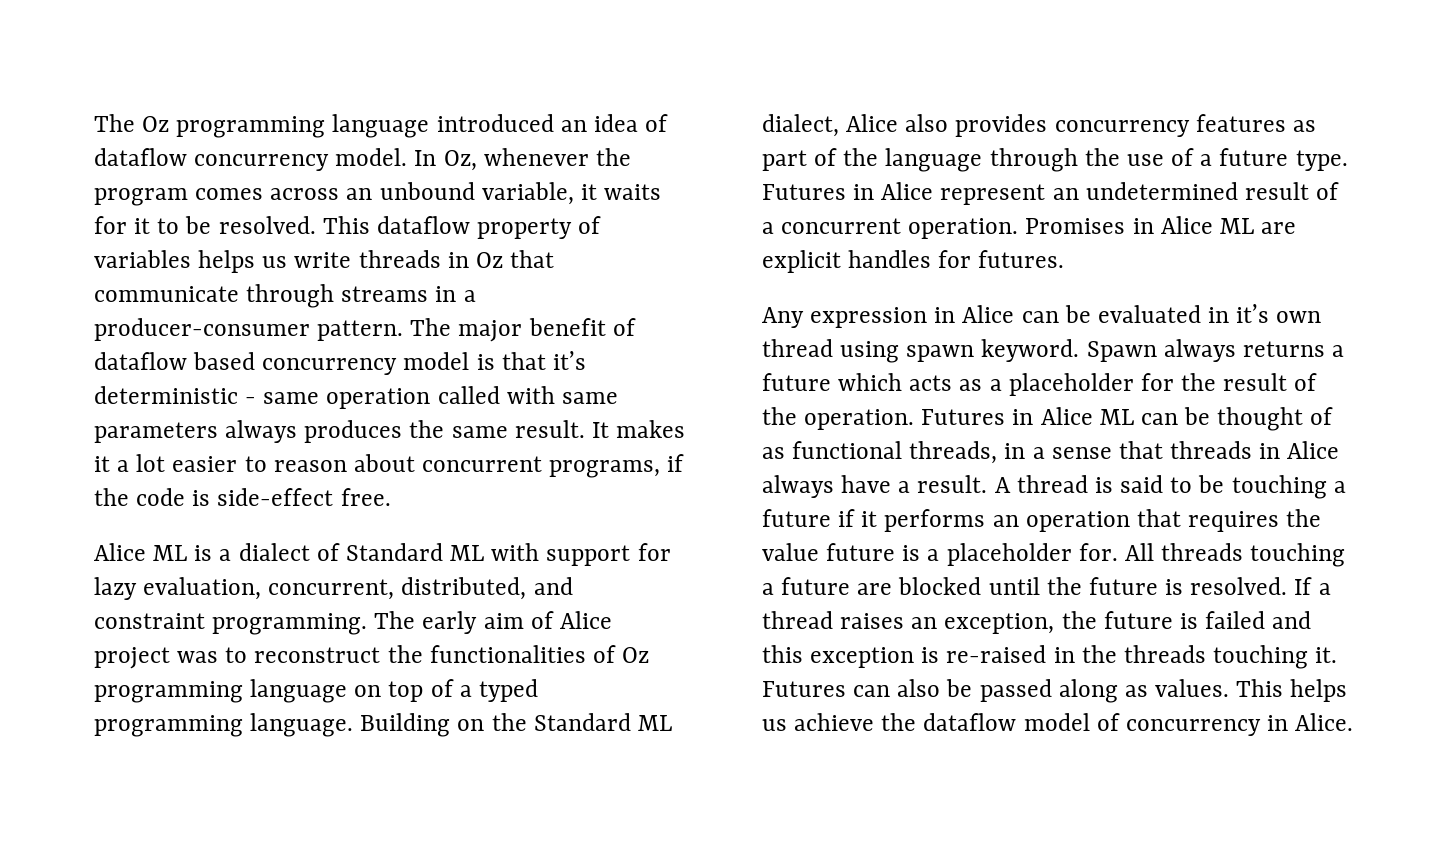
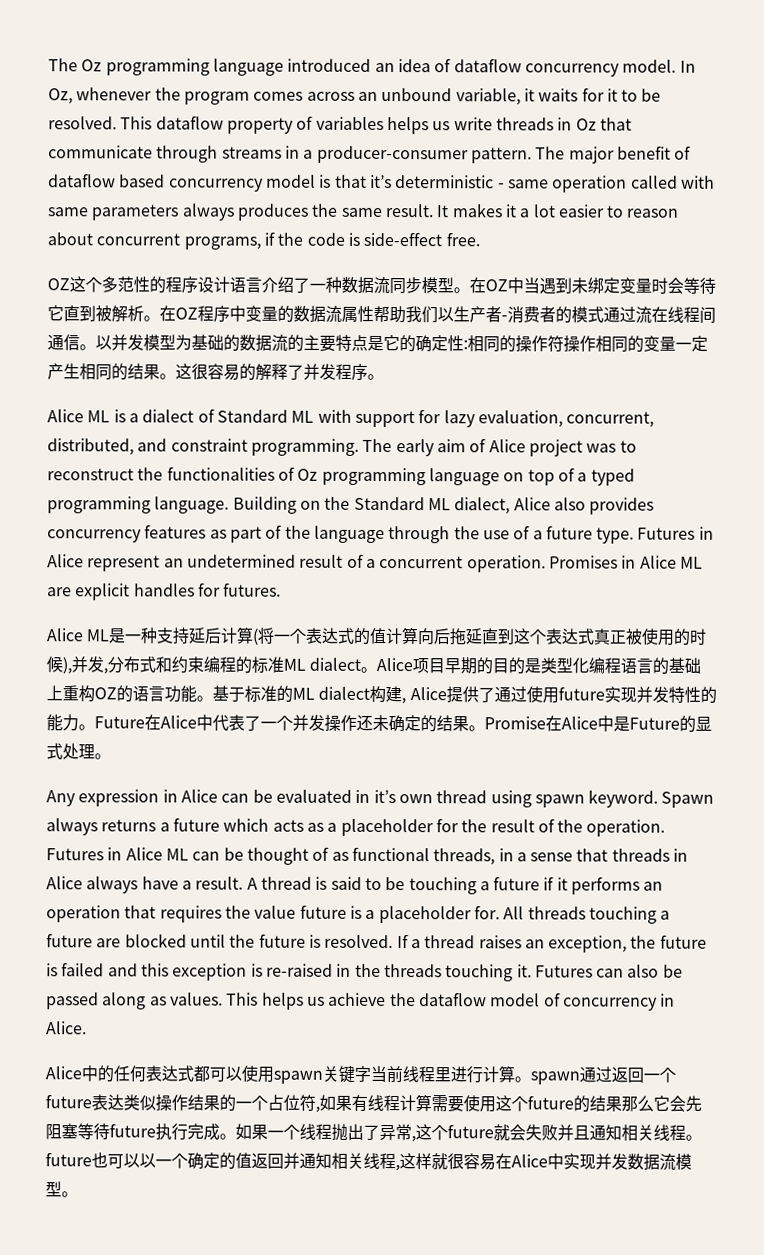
+ OZ这个多范性的程序设计语言介绍了一种数据流同步模型。在OZ中当遇到未绑定变量时会等待它直到被解析。在OZ程序中变量的数据流属性帮助我们以生产者-消费者的模式通过流在线程间通信。以并发模型为基础的数据流的主要特点是它的确定性:相同的操作符操作相同的变量一定产生相同的结果。这很容易的解释了并发程序。
+ Alice ML是一种支持延后计算(将一个表达式的值计算向后拖延直到这个表达式真正被使用的时候),并发,分布式和约束编程的标准ML dialect。Alice项目早期的目的是类型化编程语言的基础上重构OZ的语言功能。基于标准的ML dialect构建, Alice提供了通过使用future实现并发特性的能力。Future在Alice中代表了一个并发操作还未确定的结果。Promise在Alice中是Future的显式处理。
+ Alice中的任何表达式都可以使用spawn关键字当前线程里进行计算。spawn通过返回一个future表达类似操作结果的一个占位符,如果有线程计算需要使用这个future的结果那么它会先阻塞等待future执行完成。如果一个线程抛出了异常,这个future就会失败并且通知相关线程。future也可以以一个确定的值返回并通知相关线程,这样就很容易在Alice中实现并发数据流模型。

